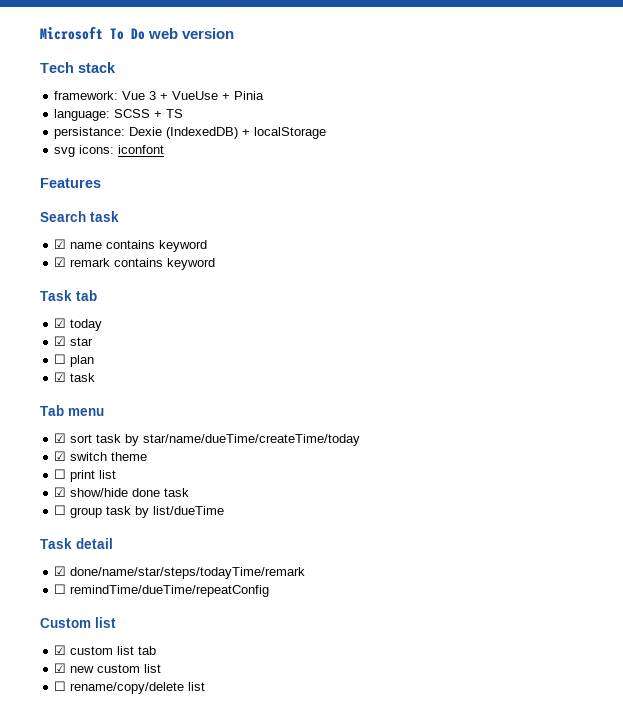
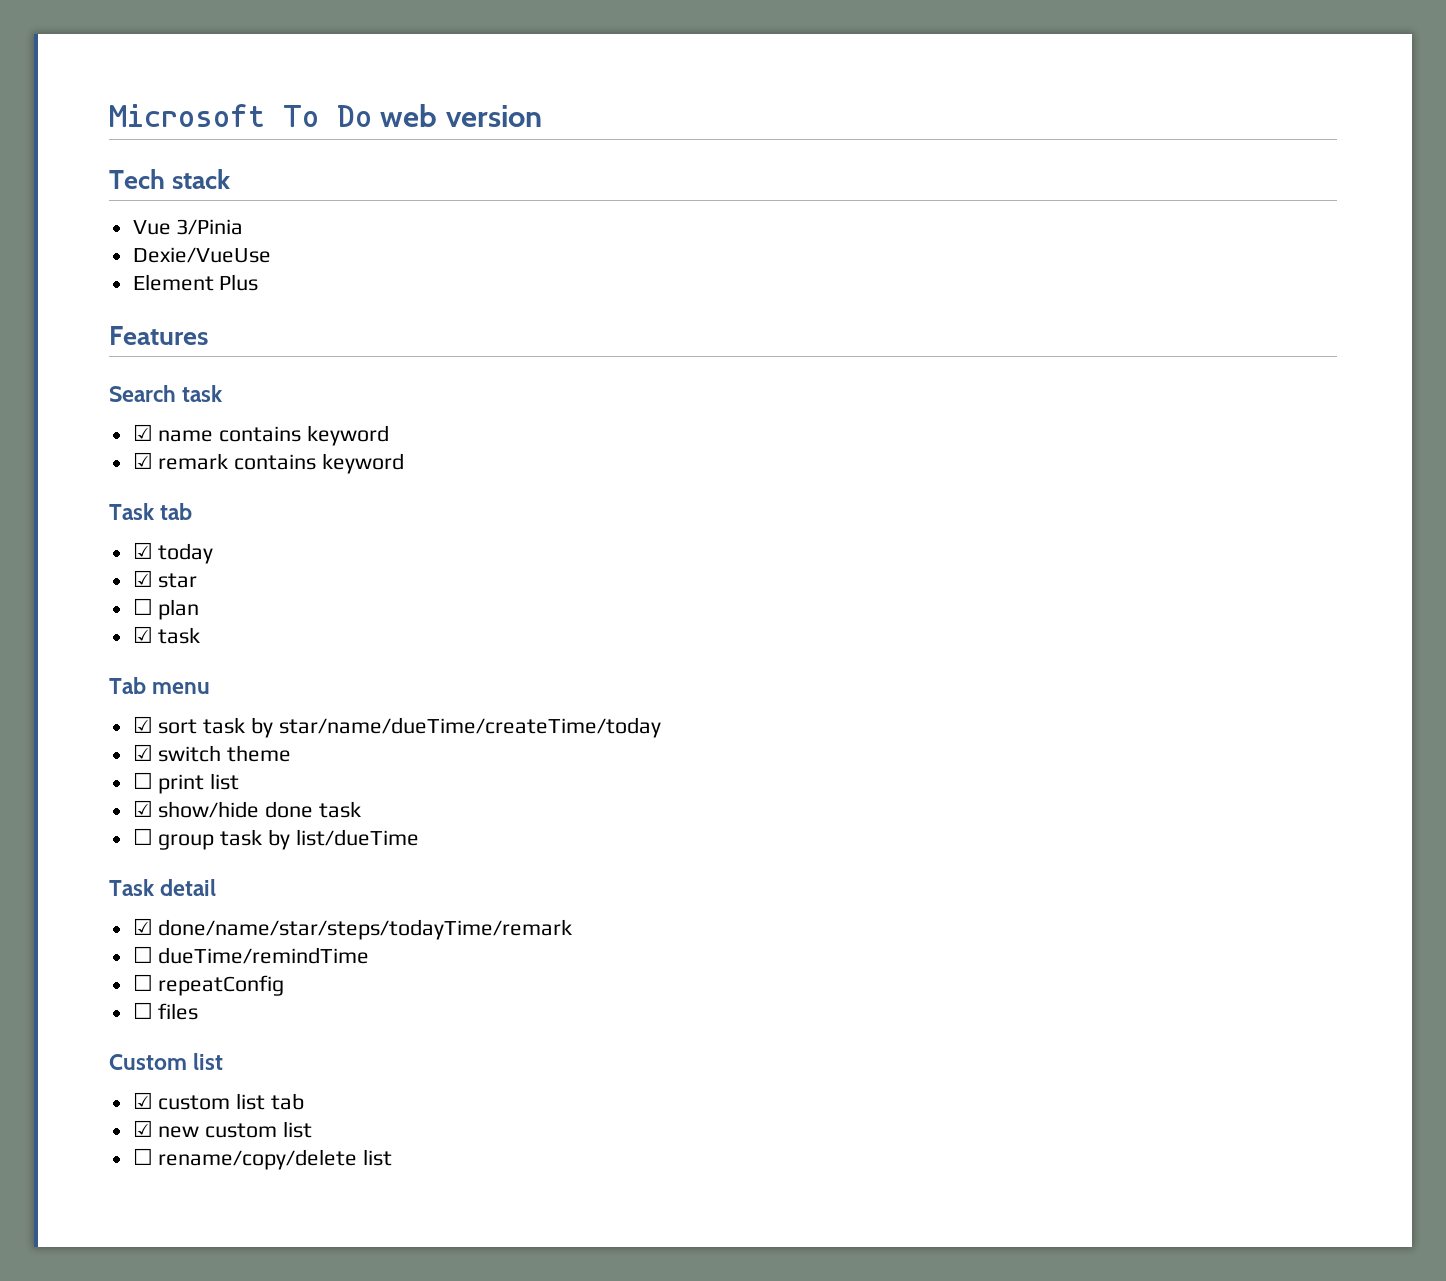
- framework: Vue 3 + VueUse + Pinia
- language: SCSS + TS
- persistance: Dexie (IndexedDB) + localStorage
- svg icons: iconfont
+ Vue 3/Pinia
+ Dexie/VueUse
+ Element Plus
- ☐ remindTime/dueTime/repeatConfig
+ ☐ dueTime/remindTime
+ ☐ repeatConfig
+ ☐ files

